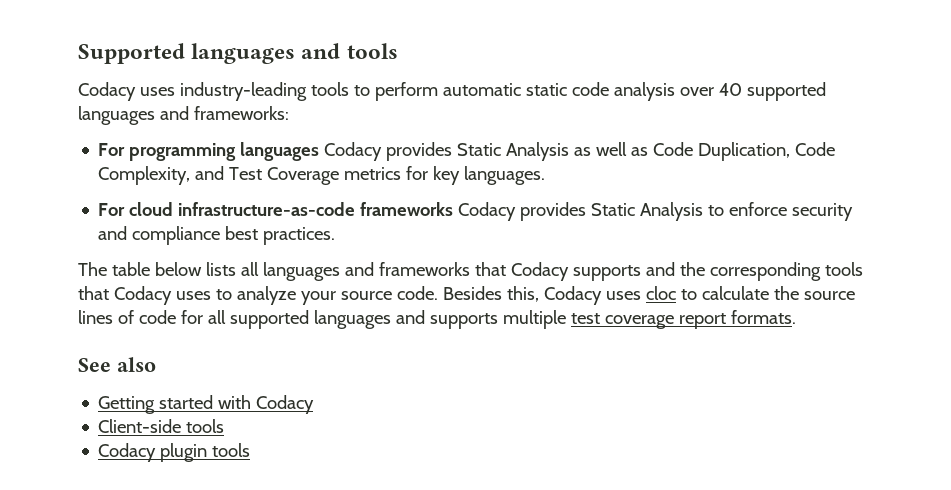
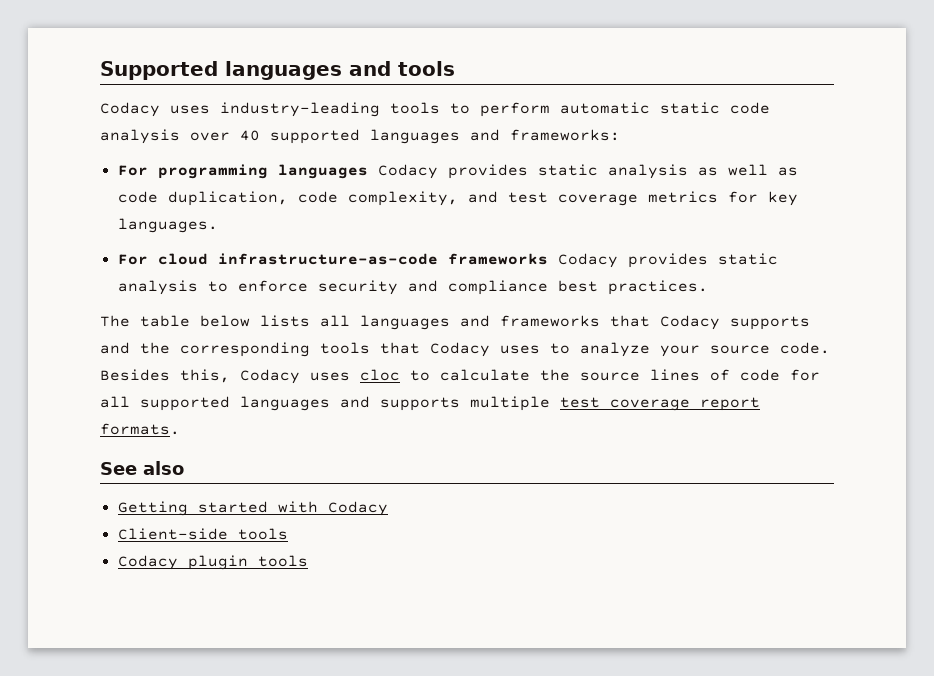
- For programming languages Codacy provides Static Analysis as well as Code Duplication, Code Complexity, and Test Coverage metrics for key languages.
+ For programming languages Codacy provides static analysis as well as code duplication, code complexity, and test coverage metrics for key languages.
- For cloud infrastructure-as-code frameworks Codacy provides Static Analysis to enforce security and compliance best practices.
+ For cloud infrastructure-as-code frameworks Codacy provides static analysis to enforce security and compliance best practices.

